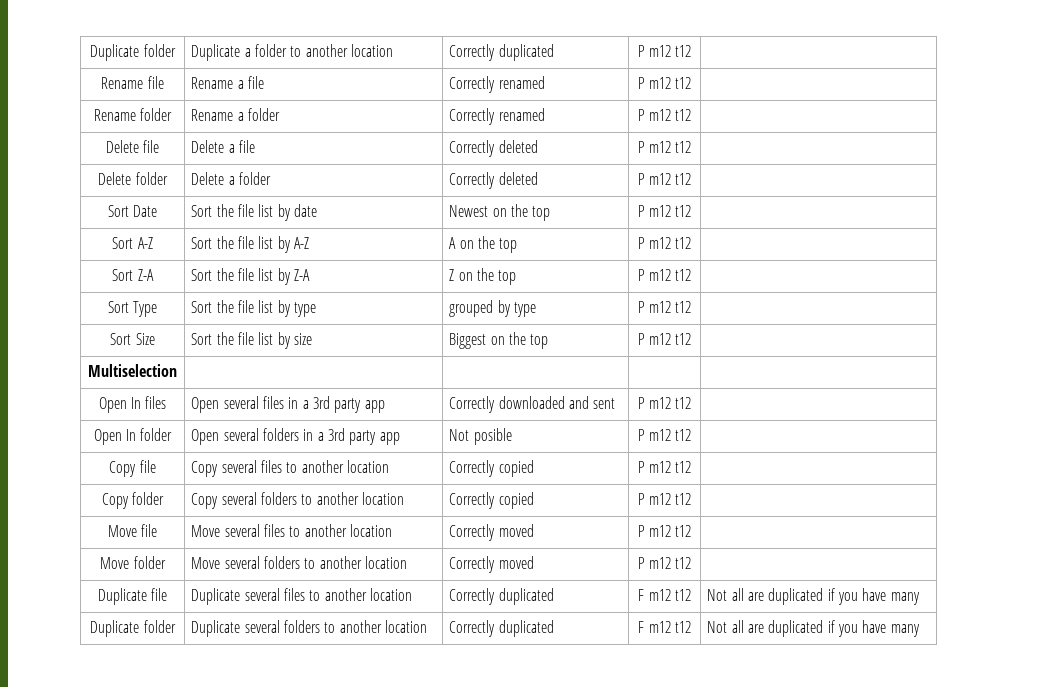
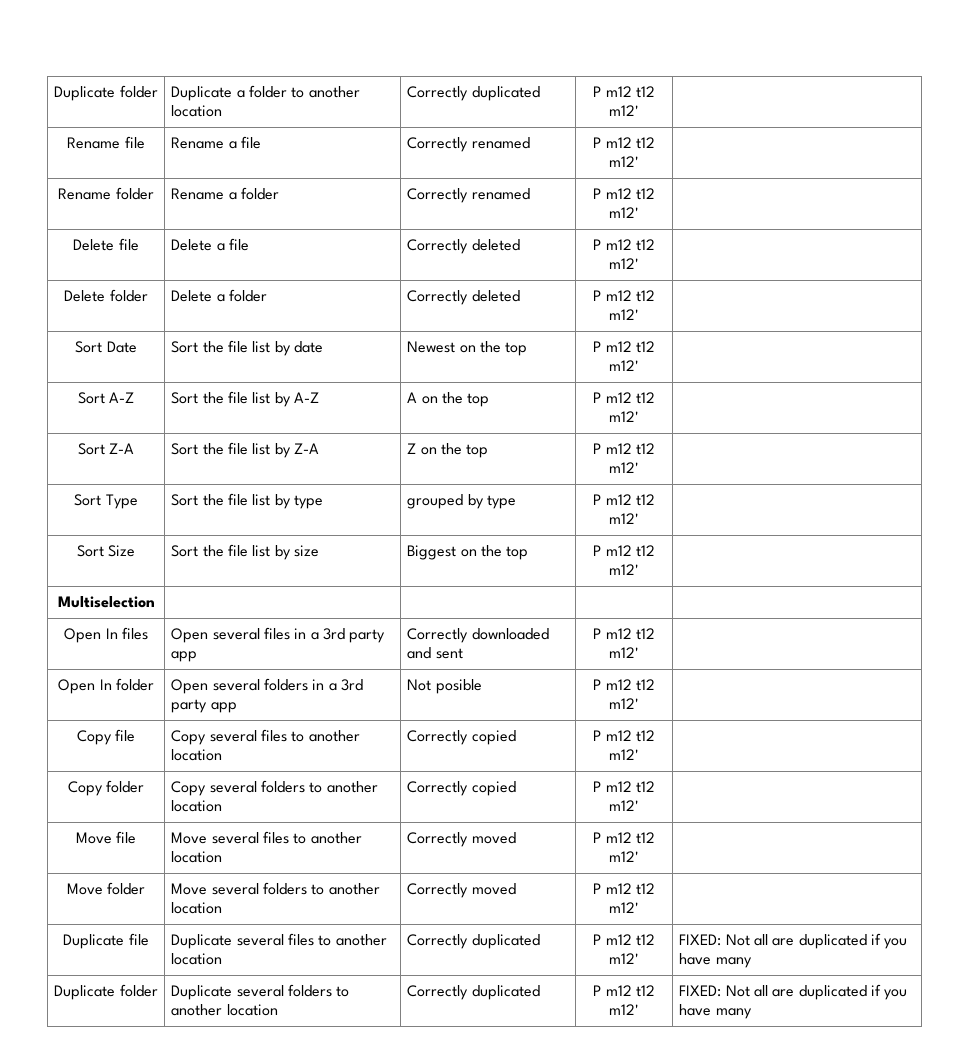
- Duplicate folder | Duplicate a folder to another location | Correctly duplicated | P m12 t12 |
+ Duplicate folder | Duplicate a folder to another location | Correctly duplicated | P m12 t12 m12' |
- Rename file | Rename a file | Correctly renamed | P m12 t12 |
+ Rename file | Rename a file | Correctly renamed | P m12 t12 m12' |
- Rename folder | Rename a folder | Correctly renamed | P m12 t12 |
+ Rename folder | Rename a folder | Correctly renamed | P m12 t12 m12' |
- Delete file | Delete a file | Correctly deleted | P m12 t12 |
+ Delete file | Delete a file | Correctly deleted | P m12 t12 m12' |
- Delete folder | Delete a folder | Correctly deleted | P m12 t12 |
+ Delete folder | Delete a folder | Correctly deleted | P m12 t12 m12' |
- Sort Date | Sort the file list by date | Newest on the top | P m12 t12 |
+ Sort Date | Sort the file list by date | Newest on the top | P m12 t12 m12' |
- Sort A-Z | Sort the file list by A-Z | A on the top | P m12 t12 |
+ Sort A-Z | Sort the file list by A-Z | A on the top | P m12 t12 m12' |
- Sort Z-A | Sort the file list by Z-A | Z on the top | P m12 t12 |
+ Sort Z-A | Sort the file list by Z-A | Z on the top | P m12 t12 m12' |
- Sort Type | Sort the file list by type | grouped by type | P m12 t12 |
+ Sort Type | Sort the file list by type | grouped by type | P m12 t12 m12' |
- Sort Size | Sort the file list by size | Biggest on the top | P m12 t12 |
+ Sort Size | Sort the file list by size | Biggest on the top | P m12 t12 m12' |
- Open In files | Open several files in a 3rd party app | Correctly downloaded and sent | P m12 t12 |
+ Open In files | Open several files in a 3rd party app | Correctly downloaded and sent | P m12 t12 m12' |
- Open In folder | Open several folders in a 3rd party app | Not posible | P m12 t12 |
+ Open In folder | Open several folders in a 3rd party app | Not posible | P m12 t12 m12' |
- Copy file | Copy several files to another location | Correctly copied | P m12 t12 |
+ Copy file | Copy several files to another location | Correctly copied | P m12 t12 m12' |
- Copy folder | Copy several folders to another location | Correctly copied | P m12 t12 |
+ Copy folder | Copy several folders to another location | Correctly copied | P m12 t12 m12' |
- Move file | Move several files to another location | Correctly moved | P m12 t12 |
+ Move file | Move several files to another location | Correctly moved | P m12 t12 m12' |
- Move folder | Move several folders to another location | Correctly moved | P m12 t12 |
+ Move folder | Move several folders to another location | Correctly moved | P m12 t12 m12' |
- Duplicate file | Duplicate several files to another location | Correctly duplicated | F m12 t12 | Not all are duplicated if you have many
+ Duplicate file | Duplicate several files to another location | Correctly duplicated | P m12 t12 m12' | FIXED: Not all are duplicated if you have many
- Duplicate folder | Duplicate several folders to another location | Correctly duplicated | F m12 t12 | Not all are duplicated if you have many
+ Duplicate folder | Duplicate several folders to another location | Correctly duplicated | P m12 t12 m12' | FIXED: Not all are duplicated if you have many

